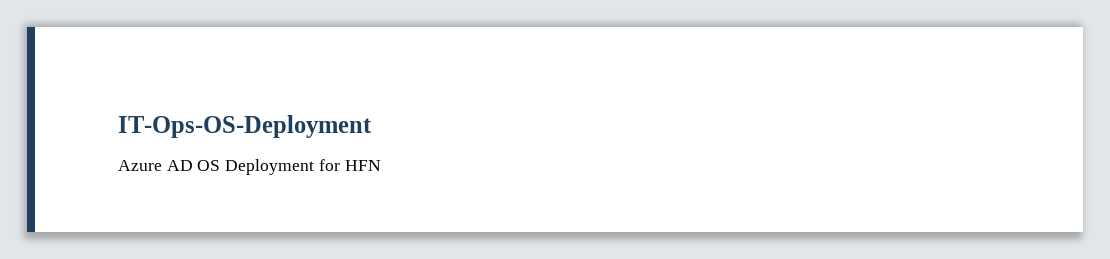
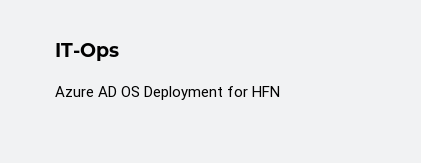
- IT-Ops-OS-Deployment
+ IT-Ops

